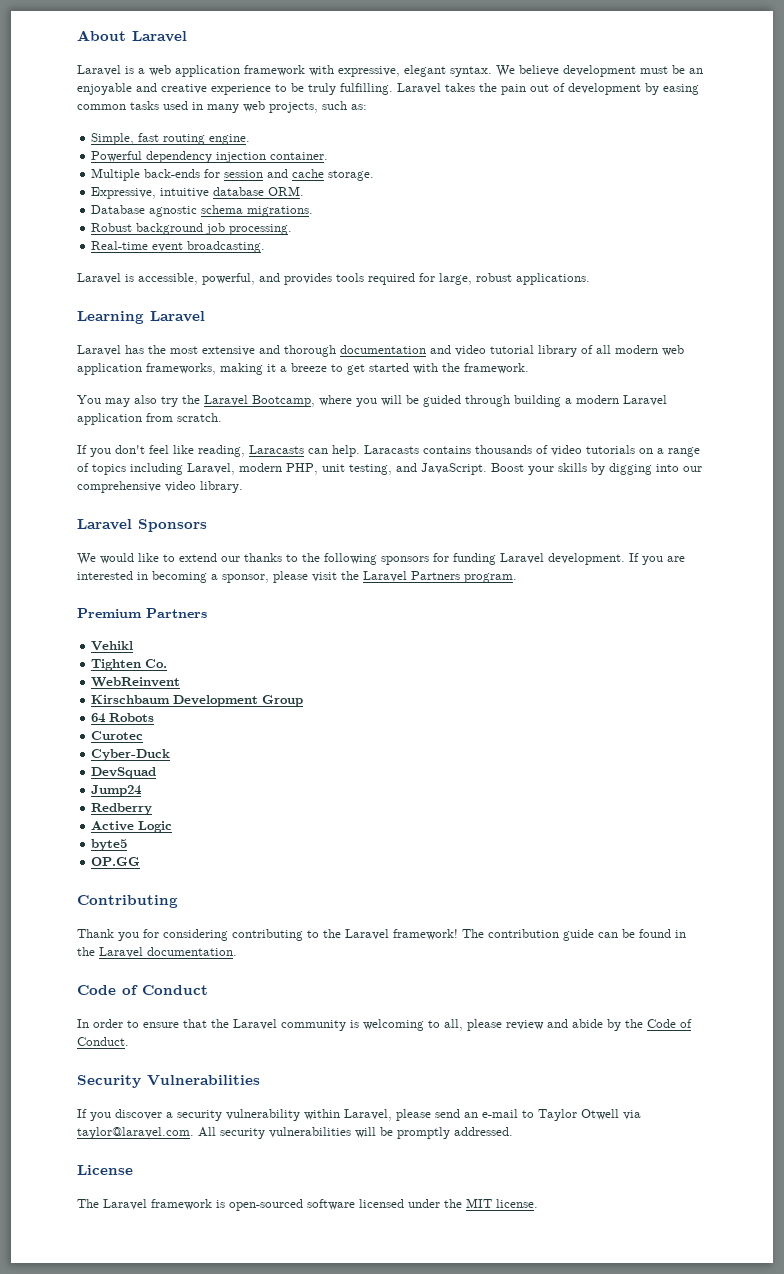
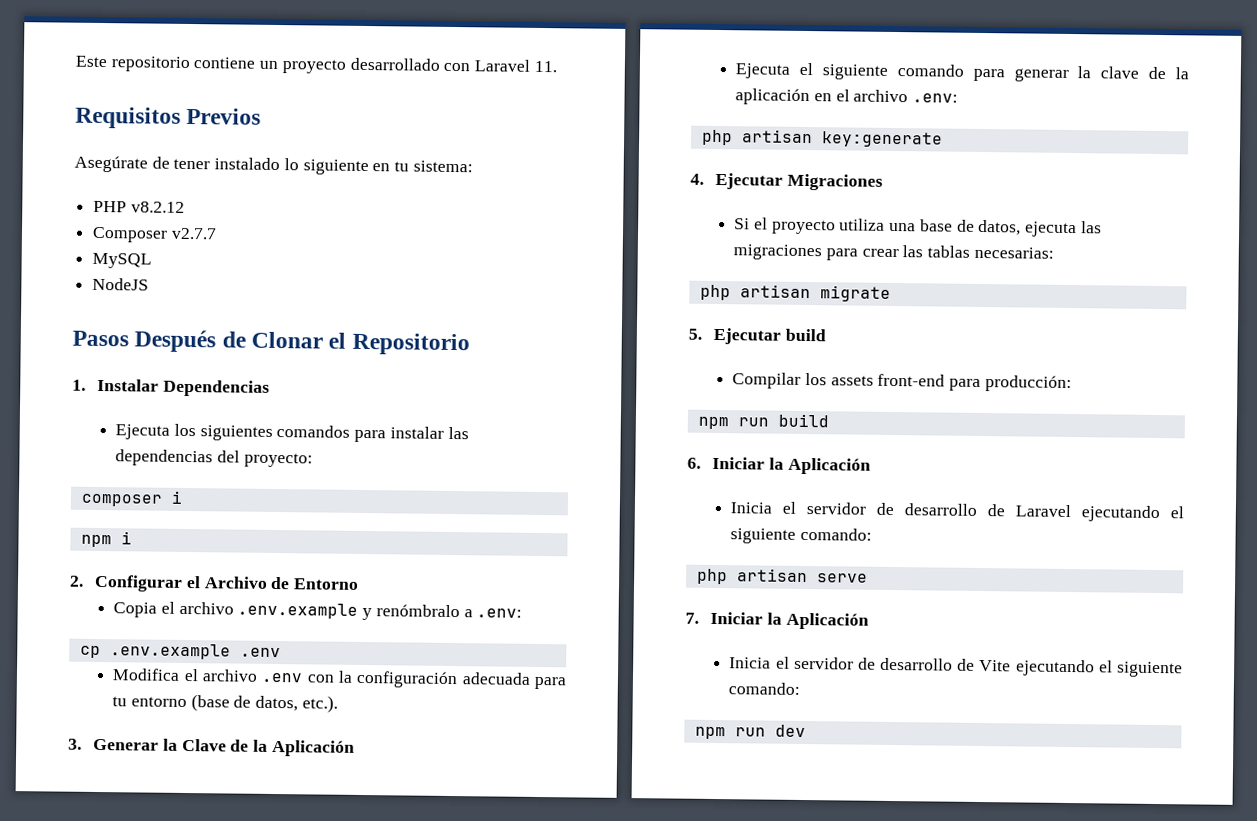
- About Laravel
- Laravel is a web application framework with expressive, elegant syntax. We believe development must be an enjoyable and creative experience to be truly fulfilling. Laravel takes the pain out of development by easing common tasks used in many web projects, such as:
- Simple, fast routing engine.
- Powerful dependency injection container.
- Multiple back-ends for session and cache storage.
- Expressive, intuitive database ORM.
- Database agnostic schema migrations.
- Robust background job processing.
- Real-time event broadcasting.
- Laravel is accessible, powerful, and provides tools required for large, robust applications.
- Learning Laravel
- Laravel has the most extensive and thorough documentation and video tutorial library of all modern web application frameworks, making it a breeze to get started with the framework.
- You may also try the Laravel Bootcamp, where you will be guided through building a modern Laravel application from scratch.
- If you don't feel like reading, Laracasts can help. Laracasts contains thousands of video tutorials on a range of topics including Laravel, modern PHP, unit testing, and JavaScript. Boost your skills by digging into our comprehensive video library.
- Laravel Sponsors
- We would like to extend our thanks to the following sponsors for funding Laravel development. If you are interested in becoming a sponsor, please visit the Laravel Partners program.
- Premium Partners
- Vehikl
- Tighten Co.
- WebReinvent
- Kirschbaum Development Group
- 64 Robots
- Curotec
- Cyber-Duck
- DevSquad
- Jump24
- Redberry
- Active Logic
- byte5
- OP.GG
- Contributing
- Thank you for considering contributing to the Laravel framework! The contribution guide can be found in the Laravel documentation.
- Code of Conduct
- In order to ensure that the Laravel community is welcoming to all, please review and abide by the Code of Conduct.
- Security Vulnerabilities
- If you discover a security vulnerability within Laravel, please send an e-mail to Taylor Otwell via taylor@laravel.com. All security vulnerabilities will be promptly addressed.
- License
- The Laravel framework is open-sourced software licensed under the MIT license.
+ Este repositorio contiene un proyecto desarrollado con Laravel 11.
+ Requisitos Previos
+ Asegúrate de tener instalado lo siguiente en tu sistema:
+ PHP v8.2.12
+ Composer v2.7.7
+ MySQL
+ NodeJS
+ Pasos Después de Clonar el Repositorio
+ 1. Instalar Dependencias
+ Ejecuta los siguientes comandos para instalar las dependencias del proyecto:
+ composer i
+ npm i
+ 2. Configurar el Archivo de Entorno
+ Copia el archivo .env.example y renómbralo a .env:
+ cp .env.example .env
+ Modifica el archivo .env con la configuración adecuada para tu entorno (base de datos, etc.).
+ 3. Generar la Clave de la Aplicación
+ Ejecuta el siguiente comando para generar la clave de la aplicación en el archivo .env:
+ php artisan key:generate
+ 4. Ejecutar Migraciones
+ Si el proyecto utiliza una base de datos, ejecuta las migraciones para crear las tablas necesarias:
+ php artisan migrate
+ 5. Ejecutar build
+ Compilar los assets front-end para producción:
+ npm run build
+ 6. Iniciar la Aplicación
+ Inicia el servidor de desarrollo de Laravel ejecutando el siguiente comando:
+ php artisan serve
+ 7. Iniciar la Aplicación
+ Inicia el servidor de desarrollo de Vite ejecutando el siguiente comando:
+ npm run dev

